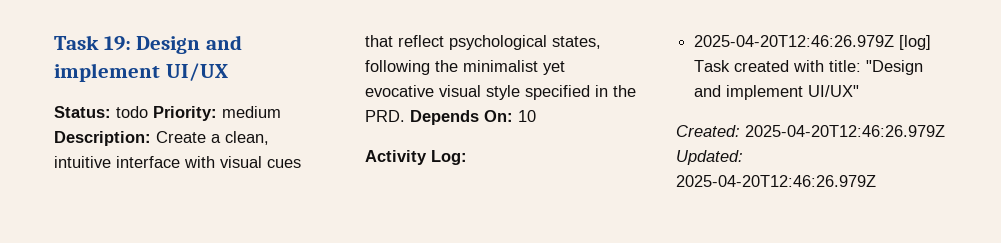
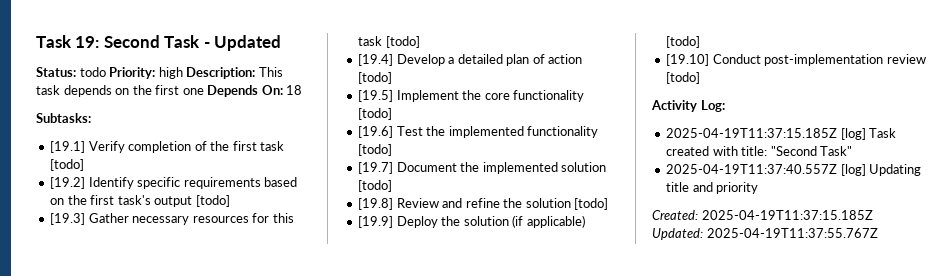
- Task 19: Design and implement UI/UX
+ Task 19: Second Task - Updated
- Status: todo Priority: medium Description: Create a clean, intuitive interface with visual cues that reflect psychological states, following the minimalist yet evocative visual style specified in the PRD. Depends On: 10
+ Status: todo Priority: high Description: This task depends on the first one Depends On: 18
+ Subtasks:
+ [19.1] Verify completion of the first task [todo]
+ [19.2] Identify specific requirements based on the first task's output [todo]
+ [19.3] Gather necessary resources for this task [todo]
+ [19.4] Develop a detailed plan of action [todo]
+ [19.5] Implement the core functionality [todo]
+ [19.6] Test the implemented functionality [todo]
+ [19.7] Document the implemented solution [todo]
+ [19.8] Review and refine the solution [todo]
+ [19.9] Deploy the solution (if applicable) [todo]
+ [19.10] Conduct post-implementation review [todo]
- 2025-04-20T12:46:26.979Z [log] Task created with title: "Design and implement UI/UX"
- Created: 2025-04-20T12:46:26.979Z Updated: 2025-04-20T12:46:26.979Z
+ 2025-04-19T11:37:15.185Z [log] Task created with title: "Second Task"
+ 2025-04-19T11:37:40.557Z [log] Updating title and priority
+ Created: 2025-04-19T11:37:15.185Z Updated: 2025-04-19T11:37:55.767Z

